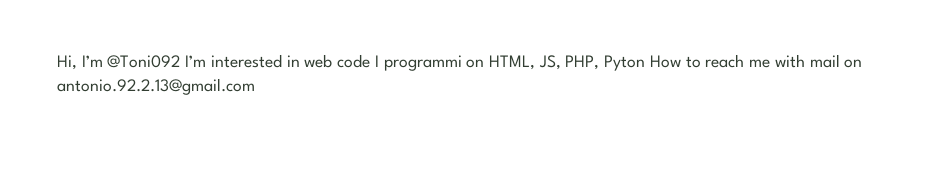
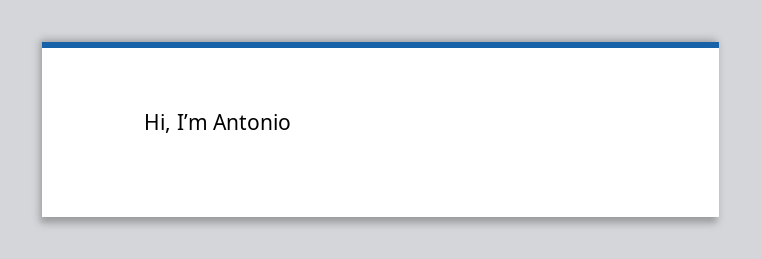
- Hi, I’m @Toni092 I’m interested in web code I programmi on HTML, JS, PHP, Pyton How to reach me with mail on antonio.92.2.13@gmail.com
+ Hi, I’m Antonio

